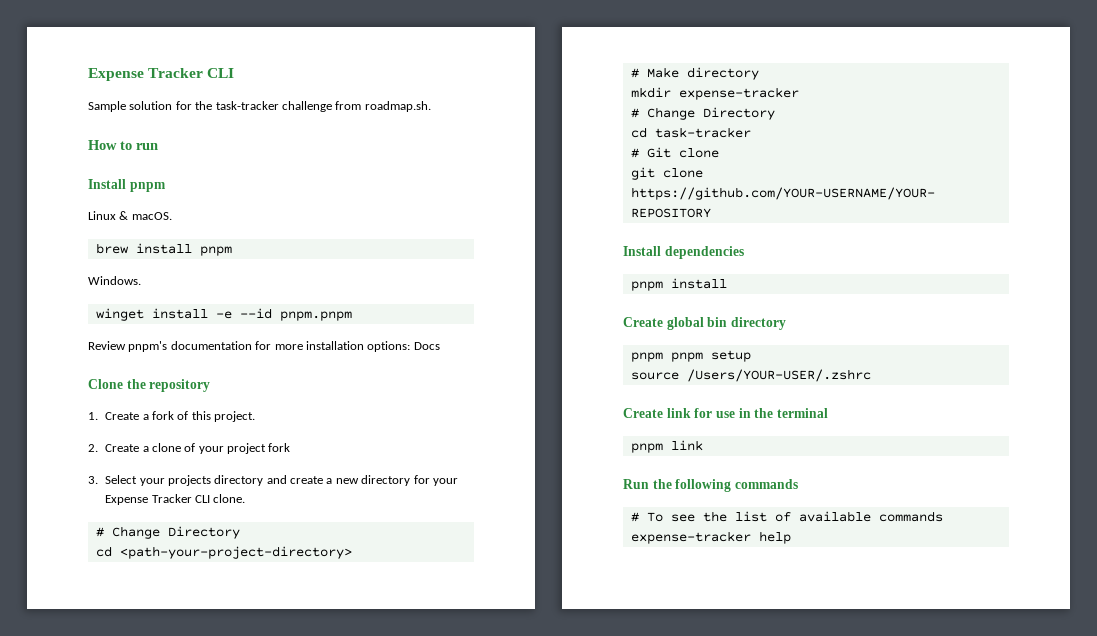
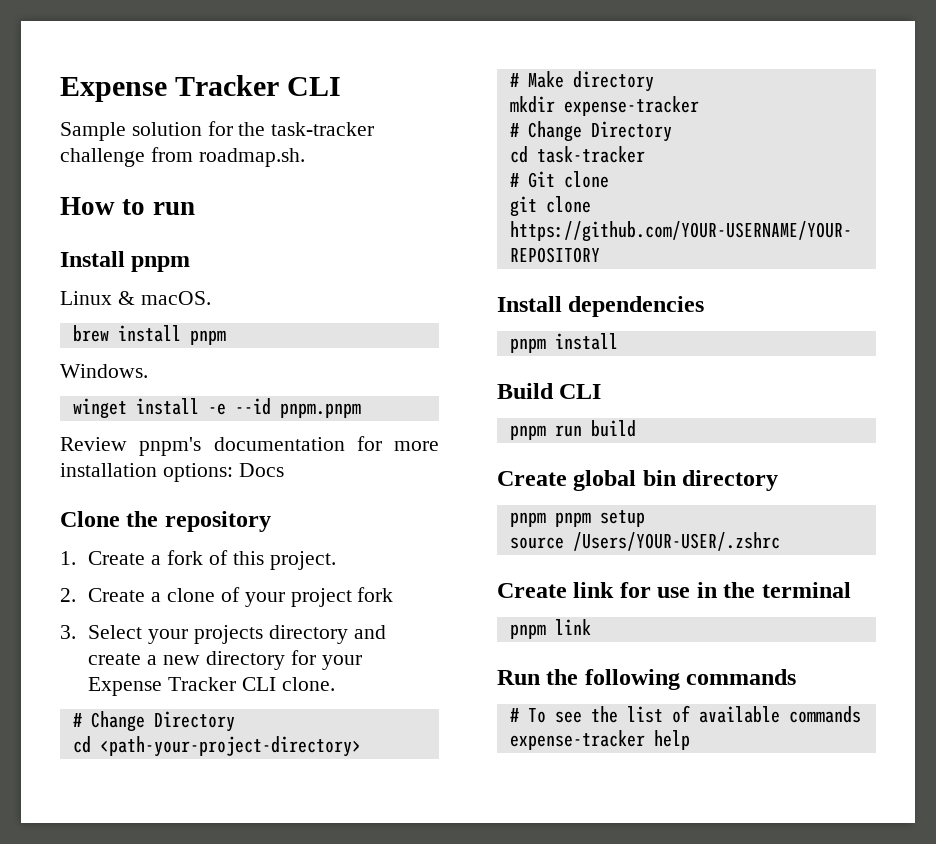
+ Build CLI
+ pnpm run build

